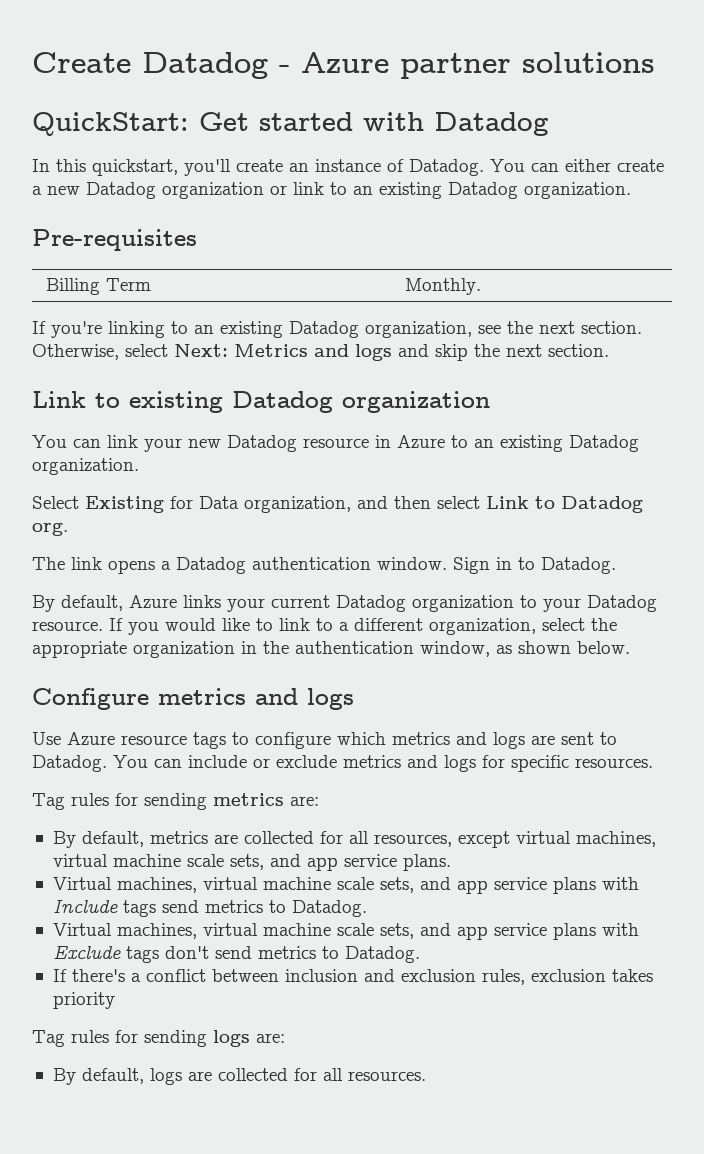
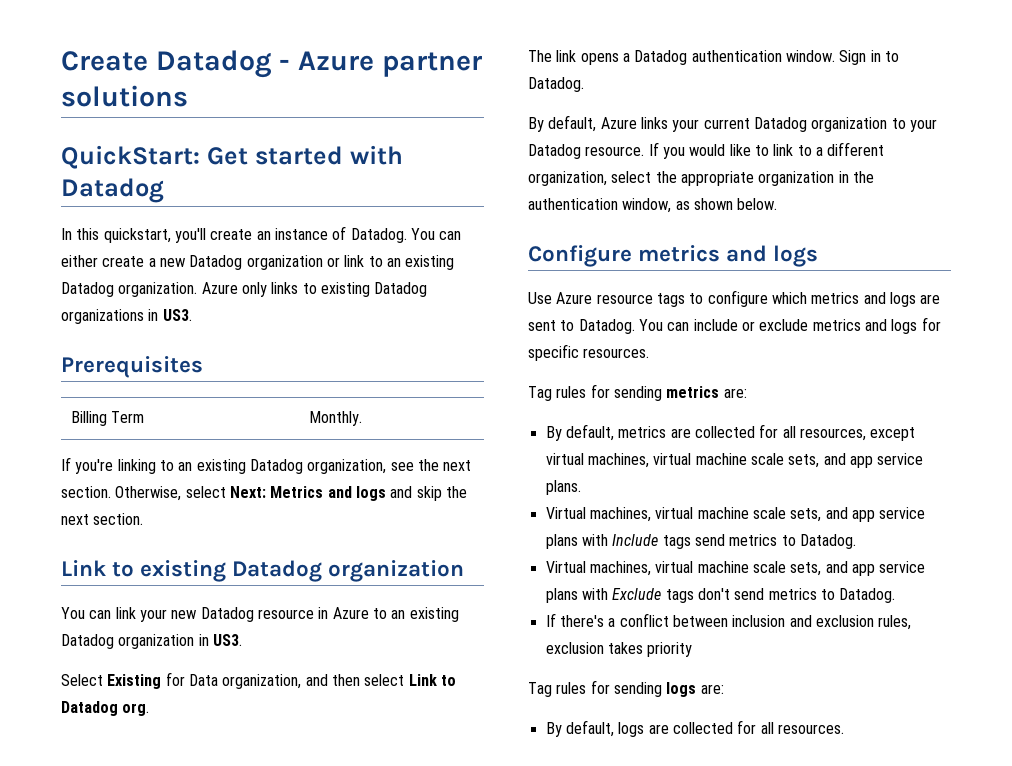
- You can either create a new Datadog organization or link to an existing Datadog organization.
- Pre-requisites
+ You can either create a new Datadog organization or link to an existing Datadog organization. Azure only links to existing Datadog organizations in US3.
+ Prerequisites
- You can link your new Datadog resource in Azure to an existing Datadog organization.
+ You can link your new Datadog resource in Azure to an existing Datadog organization in US3.

